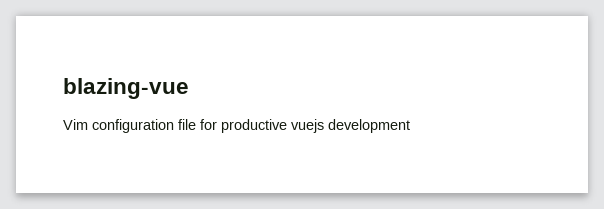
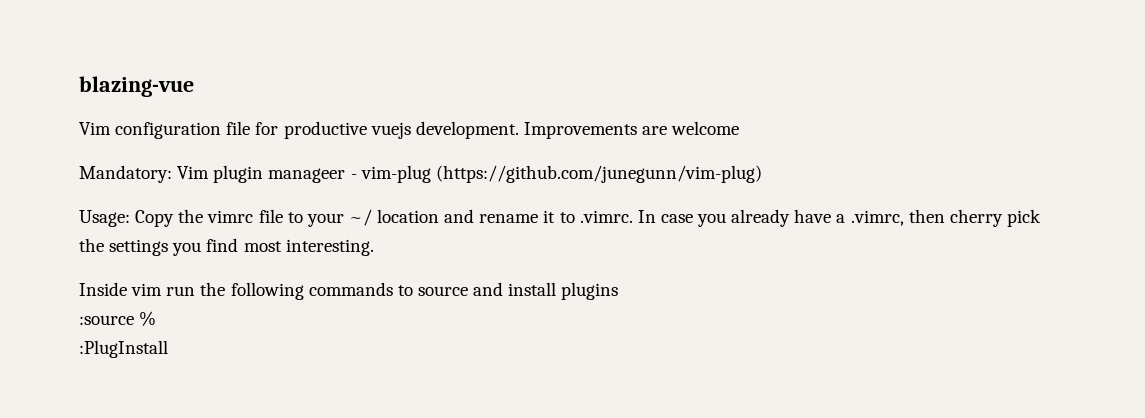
- Vim configuration file for productive vuejs development
+ Vim configuration file for productive vuejs development. Improvements are welcome
+ Mandatory: Vim plugin manageer - vim-plug (https://github.com/junegunn/vim-plug)
+ Usage: Copy the vimrc file to your ~/ location and rename it to .vimrc. In case you already have a .vimrc, then cherry pick the settings you find most interesting.
+ Inside vim run the following commands to source and install plugins
+ :source %
+ :PlugInstall

